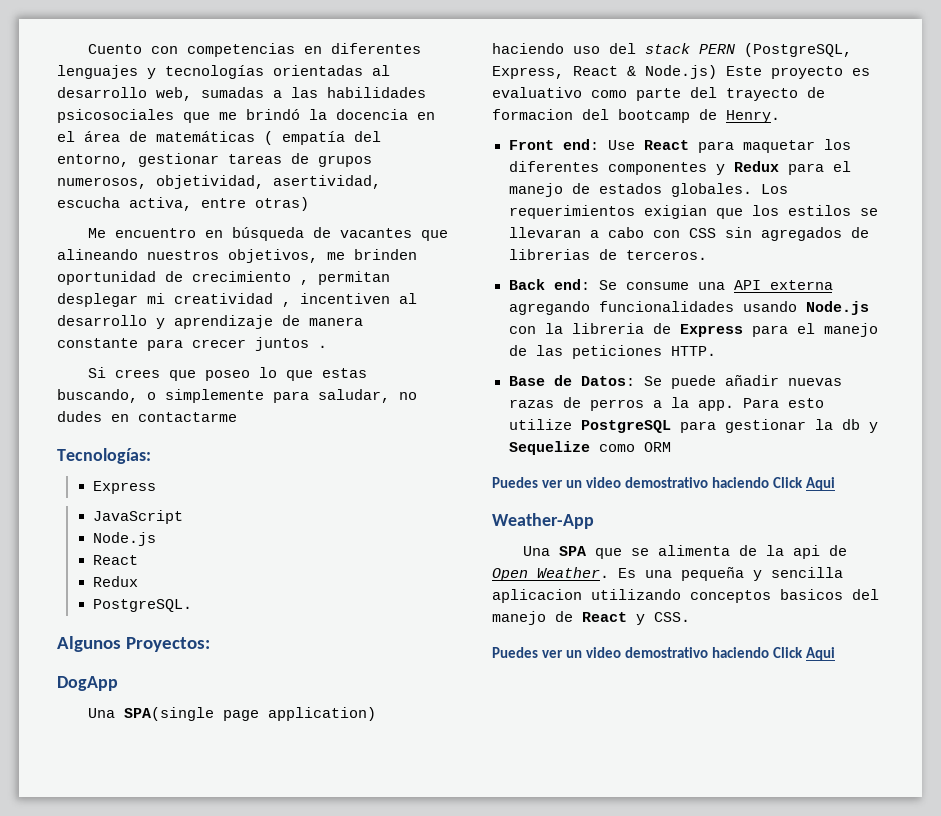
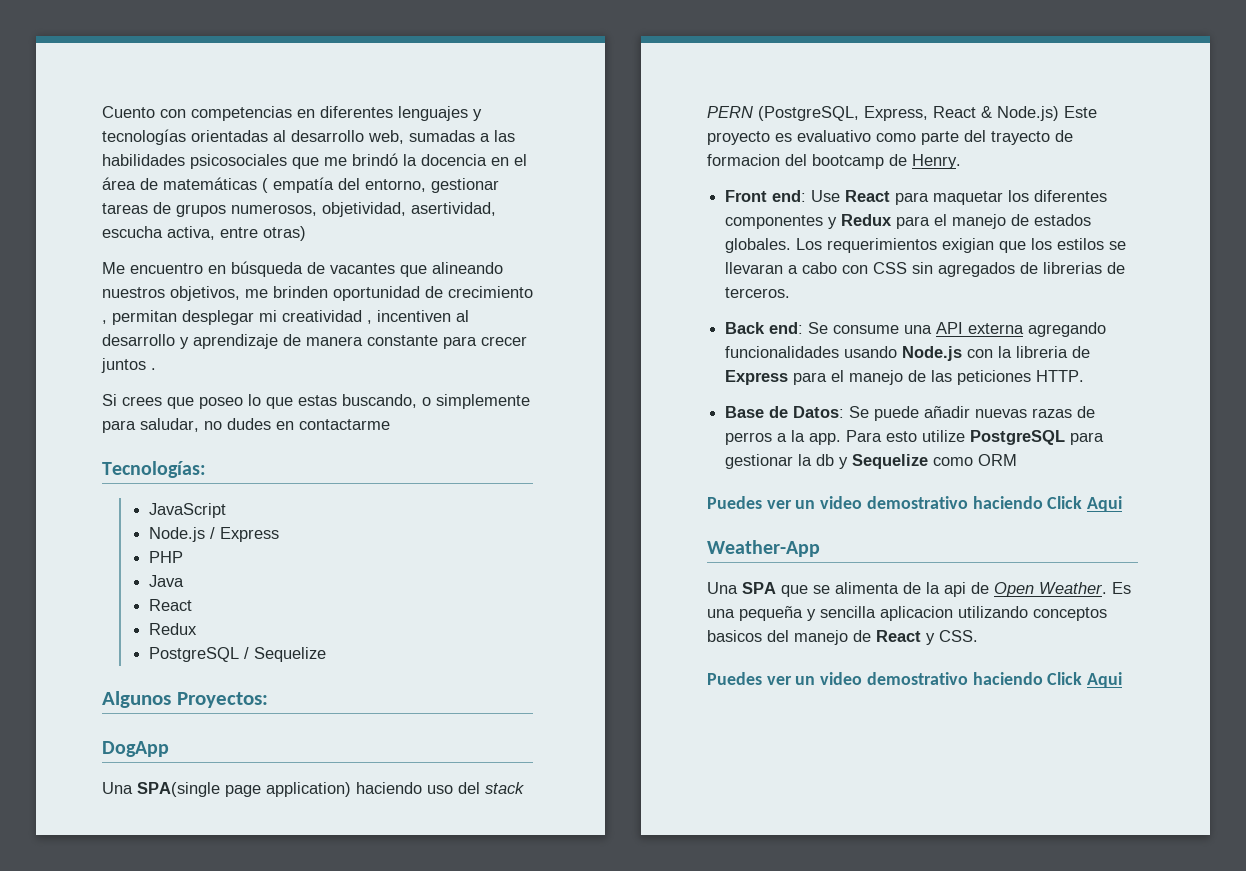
  Tecnologías:
- Express
  JavaScript
- Node.js
+ Node.js / Express
+ PHP
+ Java
- PostgreSQL.
+ PostgreSQL / Sequelize

